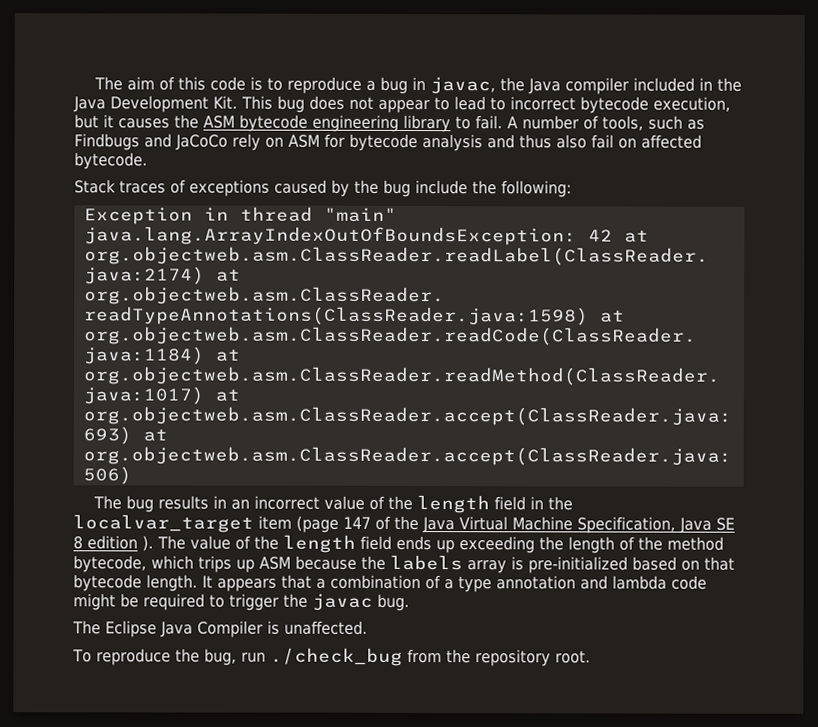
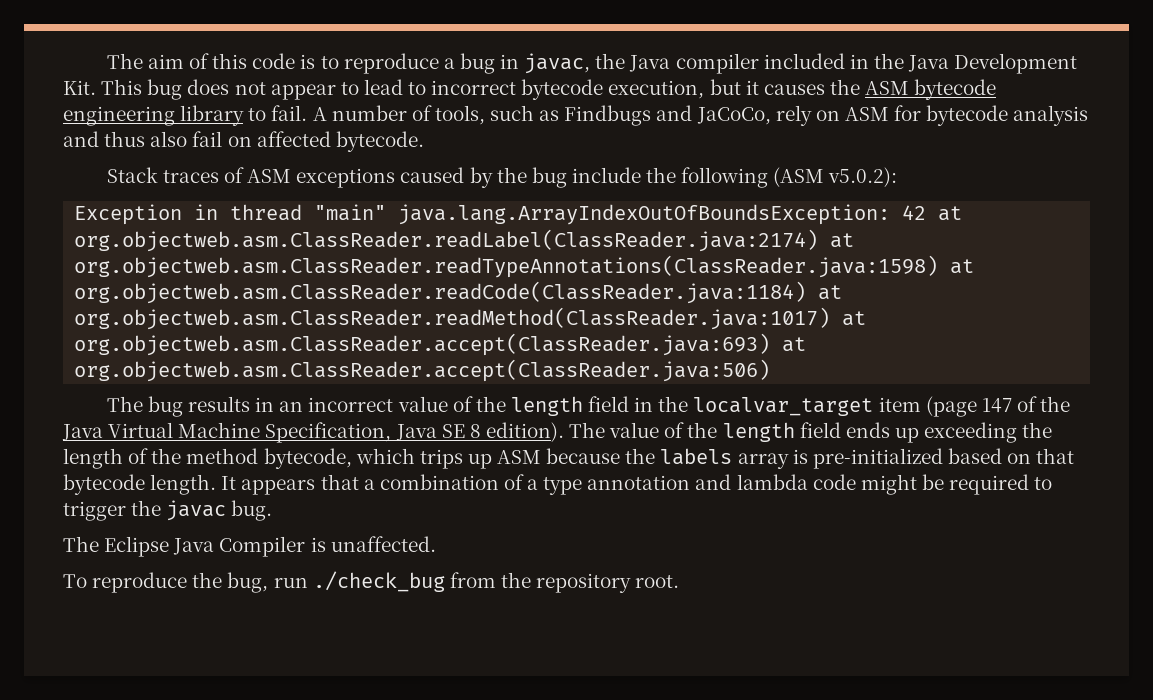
- A number of tools, such as Findbugs and JaCoCo rely on ASM for bytecode analysis and thus also fail on affected bytecode.
+ A number of tools, such as Findbugs and JaCoCo, rely on ASM for bytecode analysis and thus also fail on affected bytecode.
- Stack traces of exceptions caused by the bug include the following:
+ Stack traces of ASM exceptions caused by the bug include the following (ASM v5.0.2):
- The bug results in an incorrect value of the length field in the localvar_target item (page 147 of the Java Virtual Machine Specification, Java SE 8 edition ).
+ The bug results in an incorrect value of the length field in the localvar_target item (page 147 of the Java Virtual Machine Specification, Java SE 8 edition).

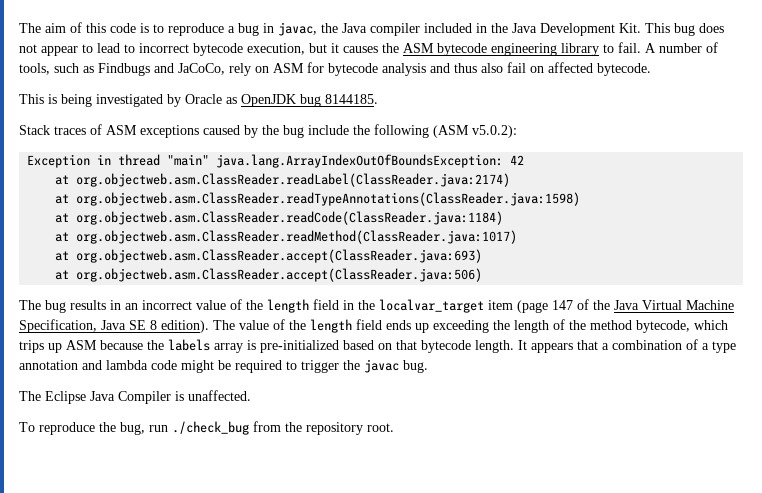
+ This is being investigated by Oracle as OpenJDK bug 8144185.
- Exception in thread "main" java.lang.ArrayIndexOutOfBoundsException: 42 at org.objectweb.asm.ClassReader.readLabel(ClassReader.java:2174) at org.objectweb.asm.ClassReader.readTypeAnnotations(ClassReader.java:1598) at org.objectweb.asm.ClassReader.readCode(ClassReader.java:1184) at org.objectweb.asm.ClassReader.readMethod(ClassReader.java:1017) at org.objectweb.asm.ClassReader.accept(ClassReader.java:693) at org.objectweb.asm.ClassReader.accept(ClassReader.java:506)
+ Exception in thread "main" java.lang.ArrayIndexOutOfBoundsException: 42
+ at org.objectweb.asm.ClassReader.readLabel(ClassReader.java:2174)
+ at org.objectweb.asm.ClassReader.readTypeAnnotations(ClassReader.java:1598)
+ at org.objectweb.asm.ClassReader.readCode(ClassReader.java:1184)
+ at org.objectweb.asm.ClassReader.readMethod(ClassReader.java:1017)
+ at org.objectweb.asm.ClassReader.accept(ClassReader.java:693)
+ at org.objectweb.asm.ClassReader.accept(ClassReader.java:506)

